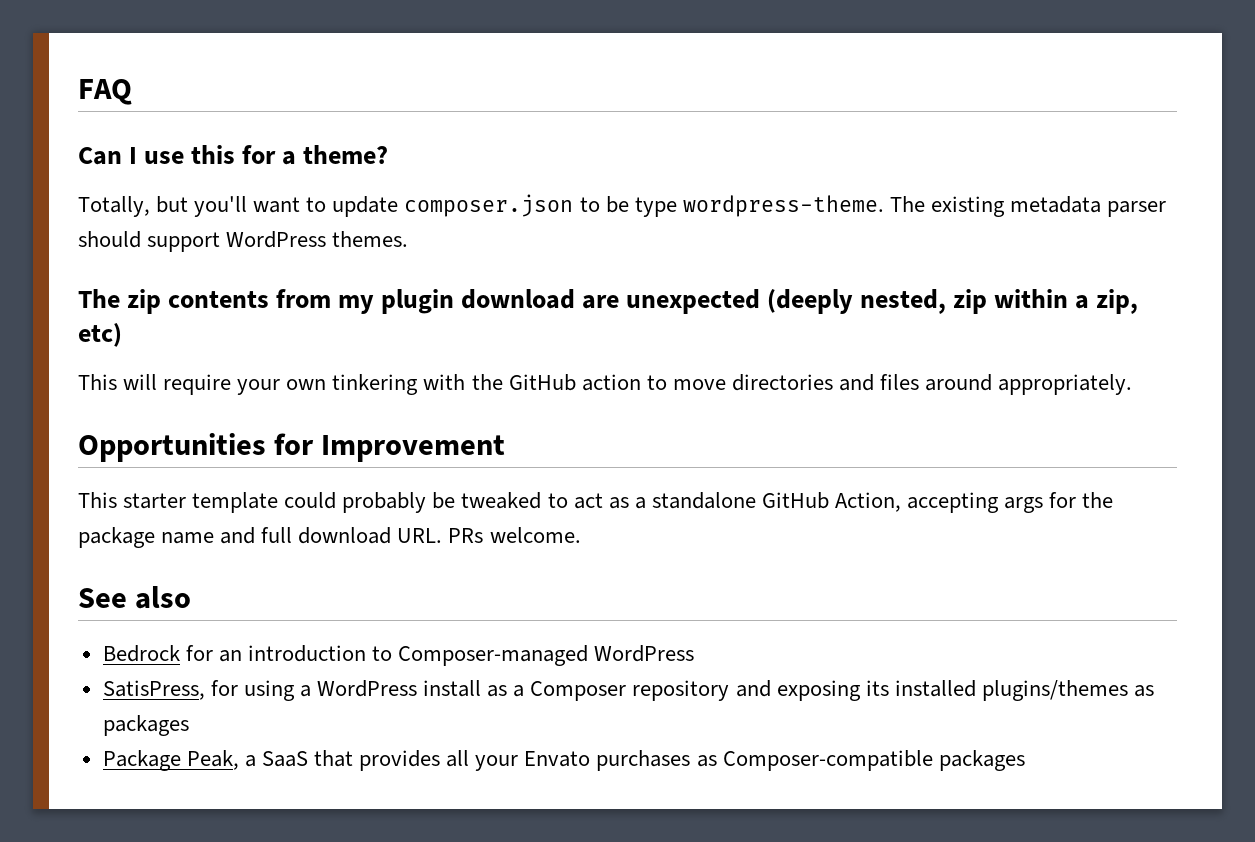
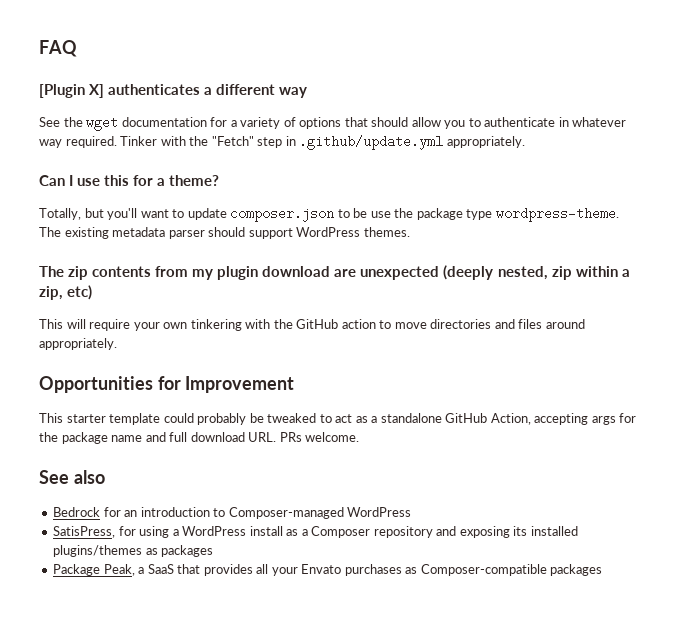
+ [Plugin X] authenticates a different way
+ See the wget documentation for a variety of options that should allow you to authenticate in whatever way required. Tinker with the "Fetch" step in .github/update.yml appropriately.
- Totally, but you'll want to update composer.json to be type wordpress-theme.
+ Totally, but you'll want to update composer.json to be use the package type wordpress-theme.

